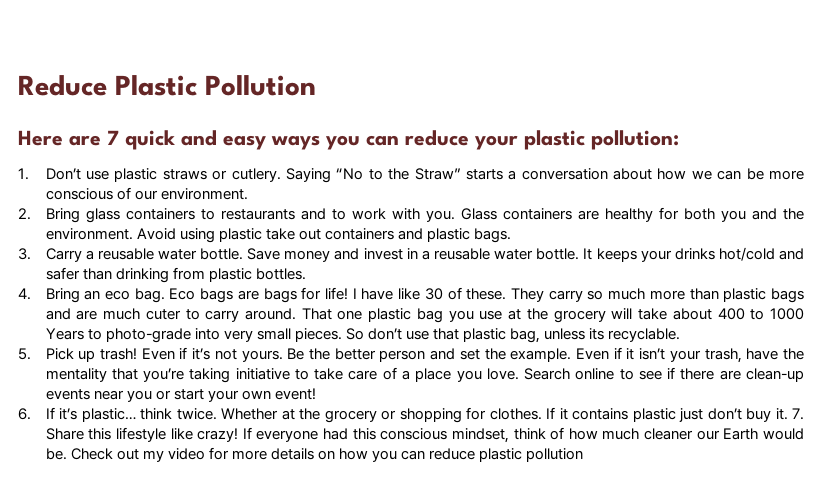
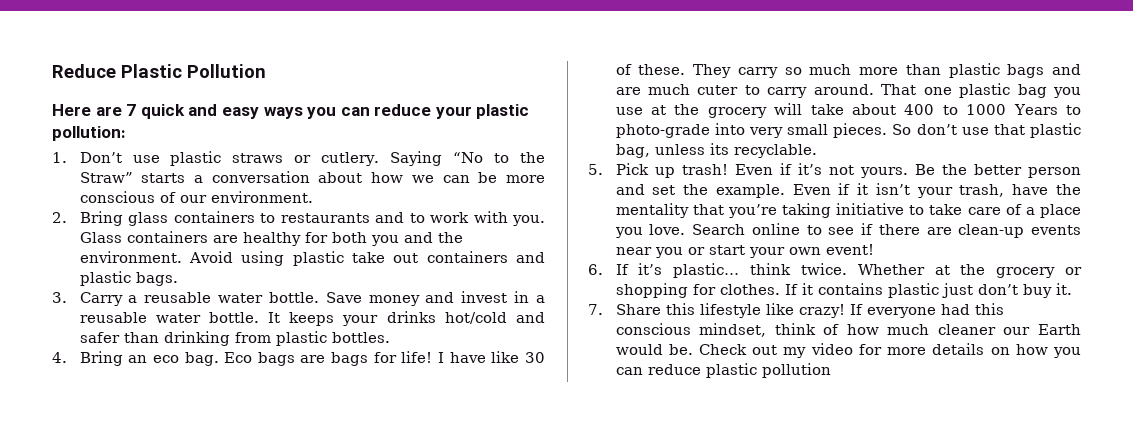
- If it contains plastic just don’t buy it. 7. Share this lifestyle like crazy!
+ If it contains plastic just don’t buy it.
+ 7. Share this lifestyle like crazy!

